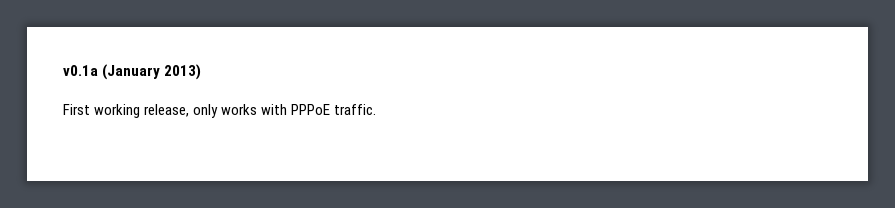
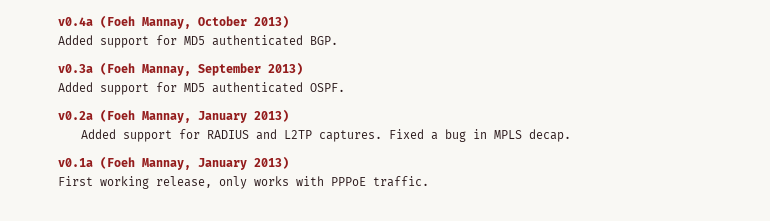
- v0.1a (January 2013)
+ v0.4a (Foeh Mannay, October 2013)
+ Added support for MD5 authenticated BGP.
+ v0.3a (Foeh Mannay, September 2013)
+ Added support for MD5 authenticated OSPF.
+ v0.2a (Foeh Mannay, January 2013)
+ Added support for RADIUS and L2TP captures. Fixed a bug in MPLS decap.
+ v0.1a (Foeh Mannay, January 2013)

